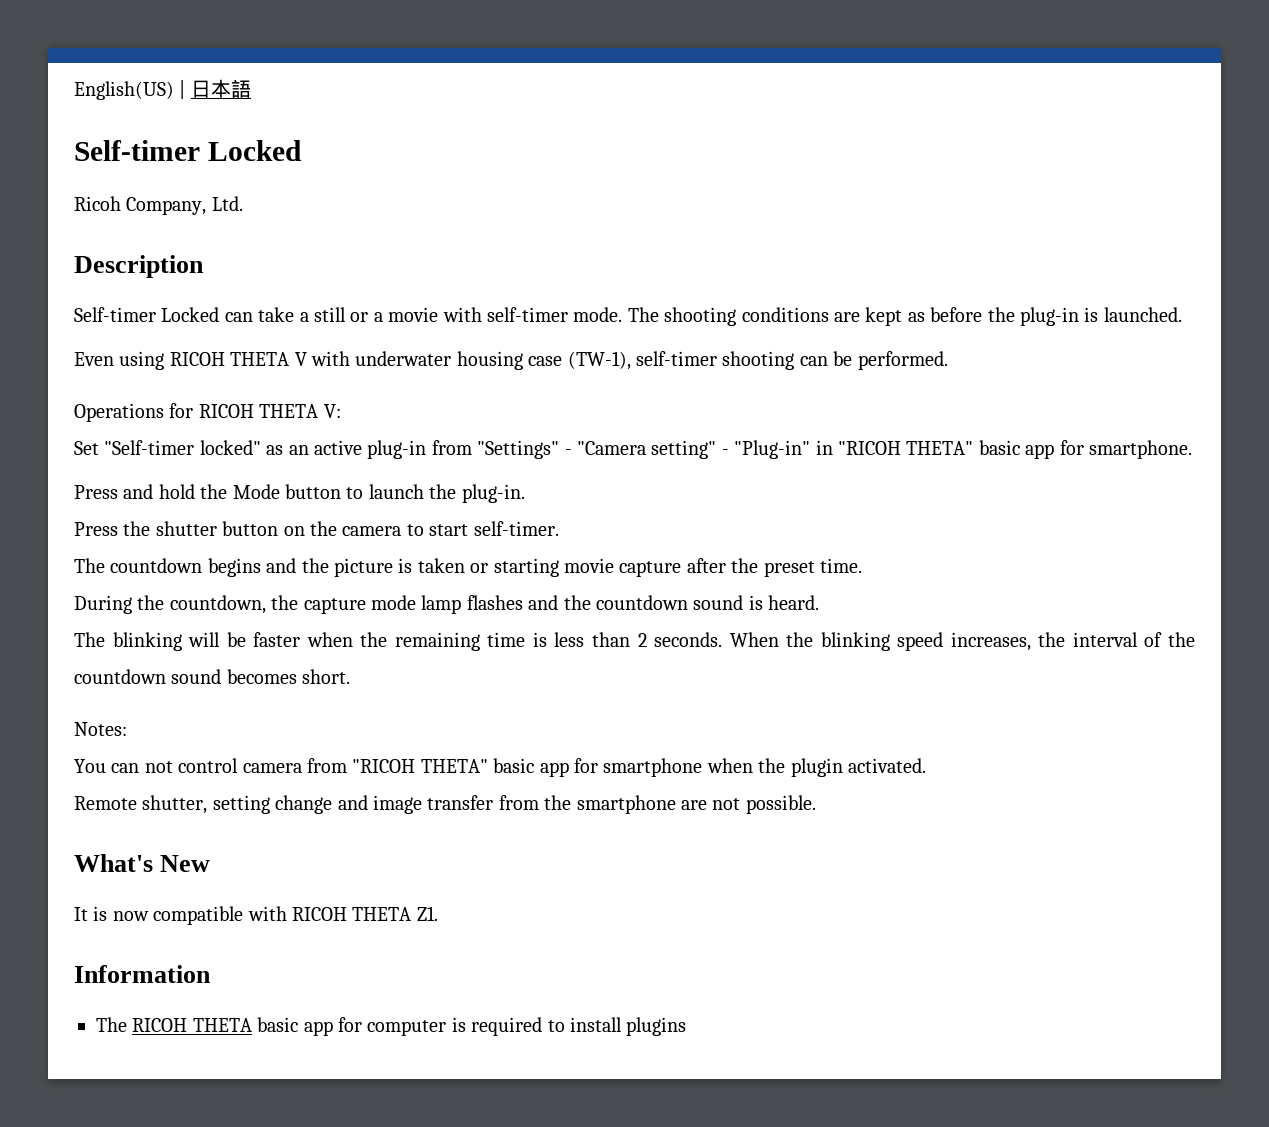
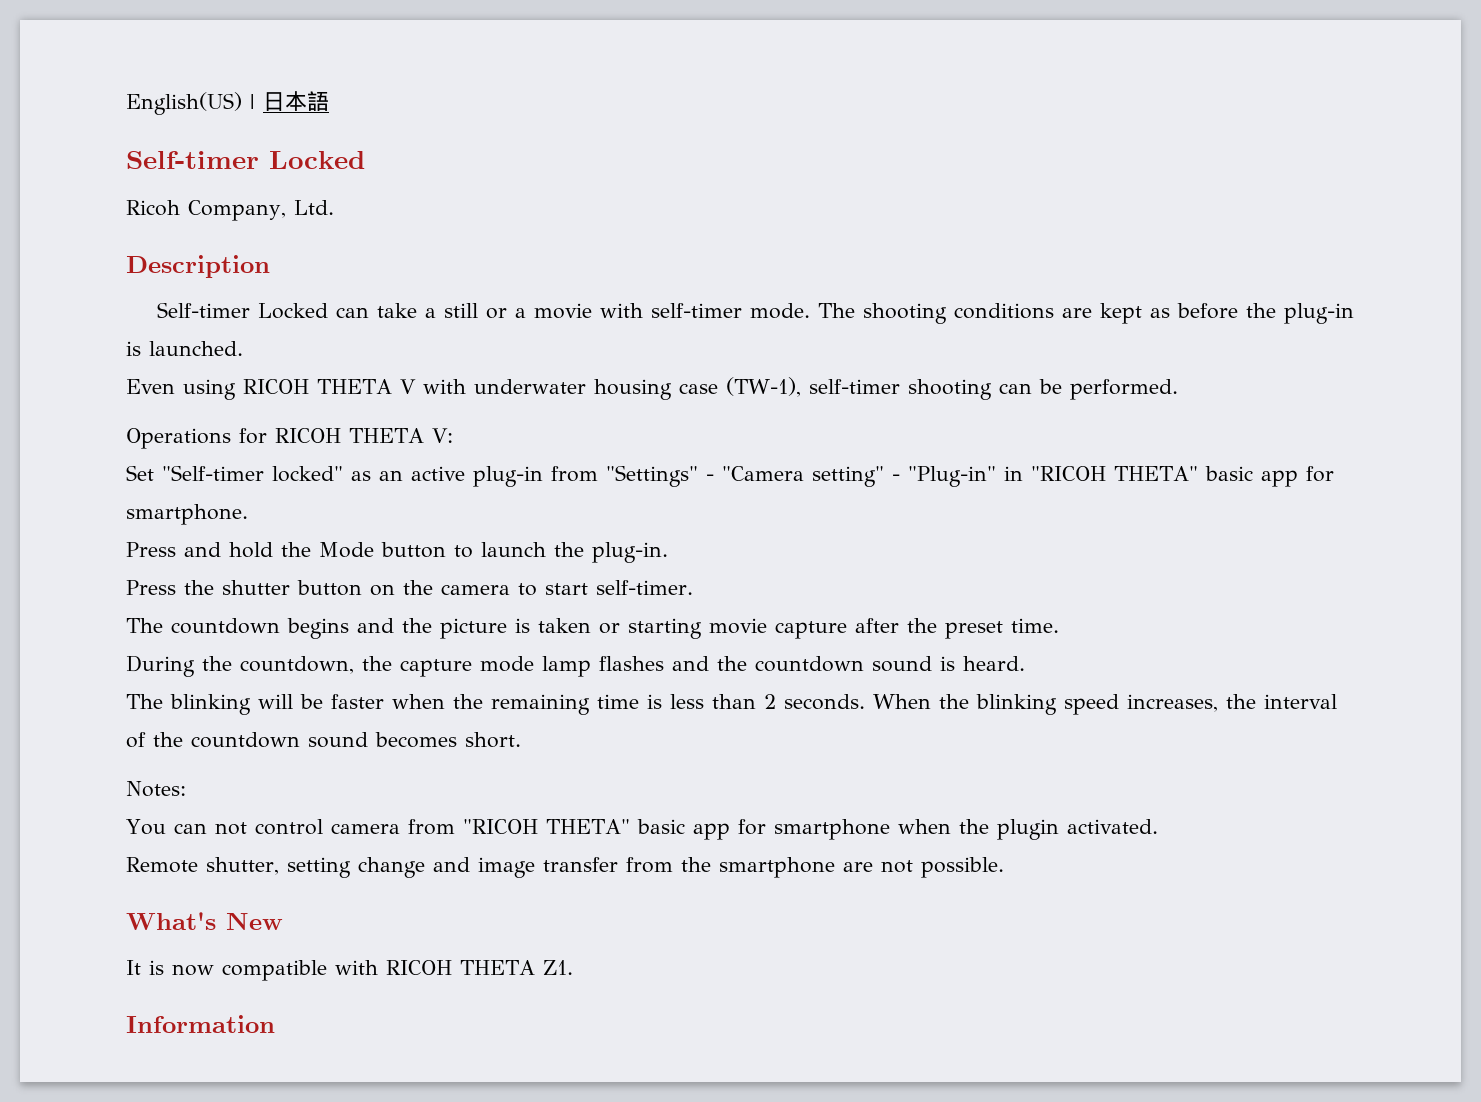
- The RICOH THETA basic app for computer is required to install plugins

